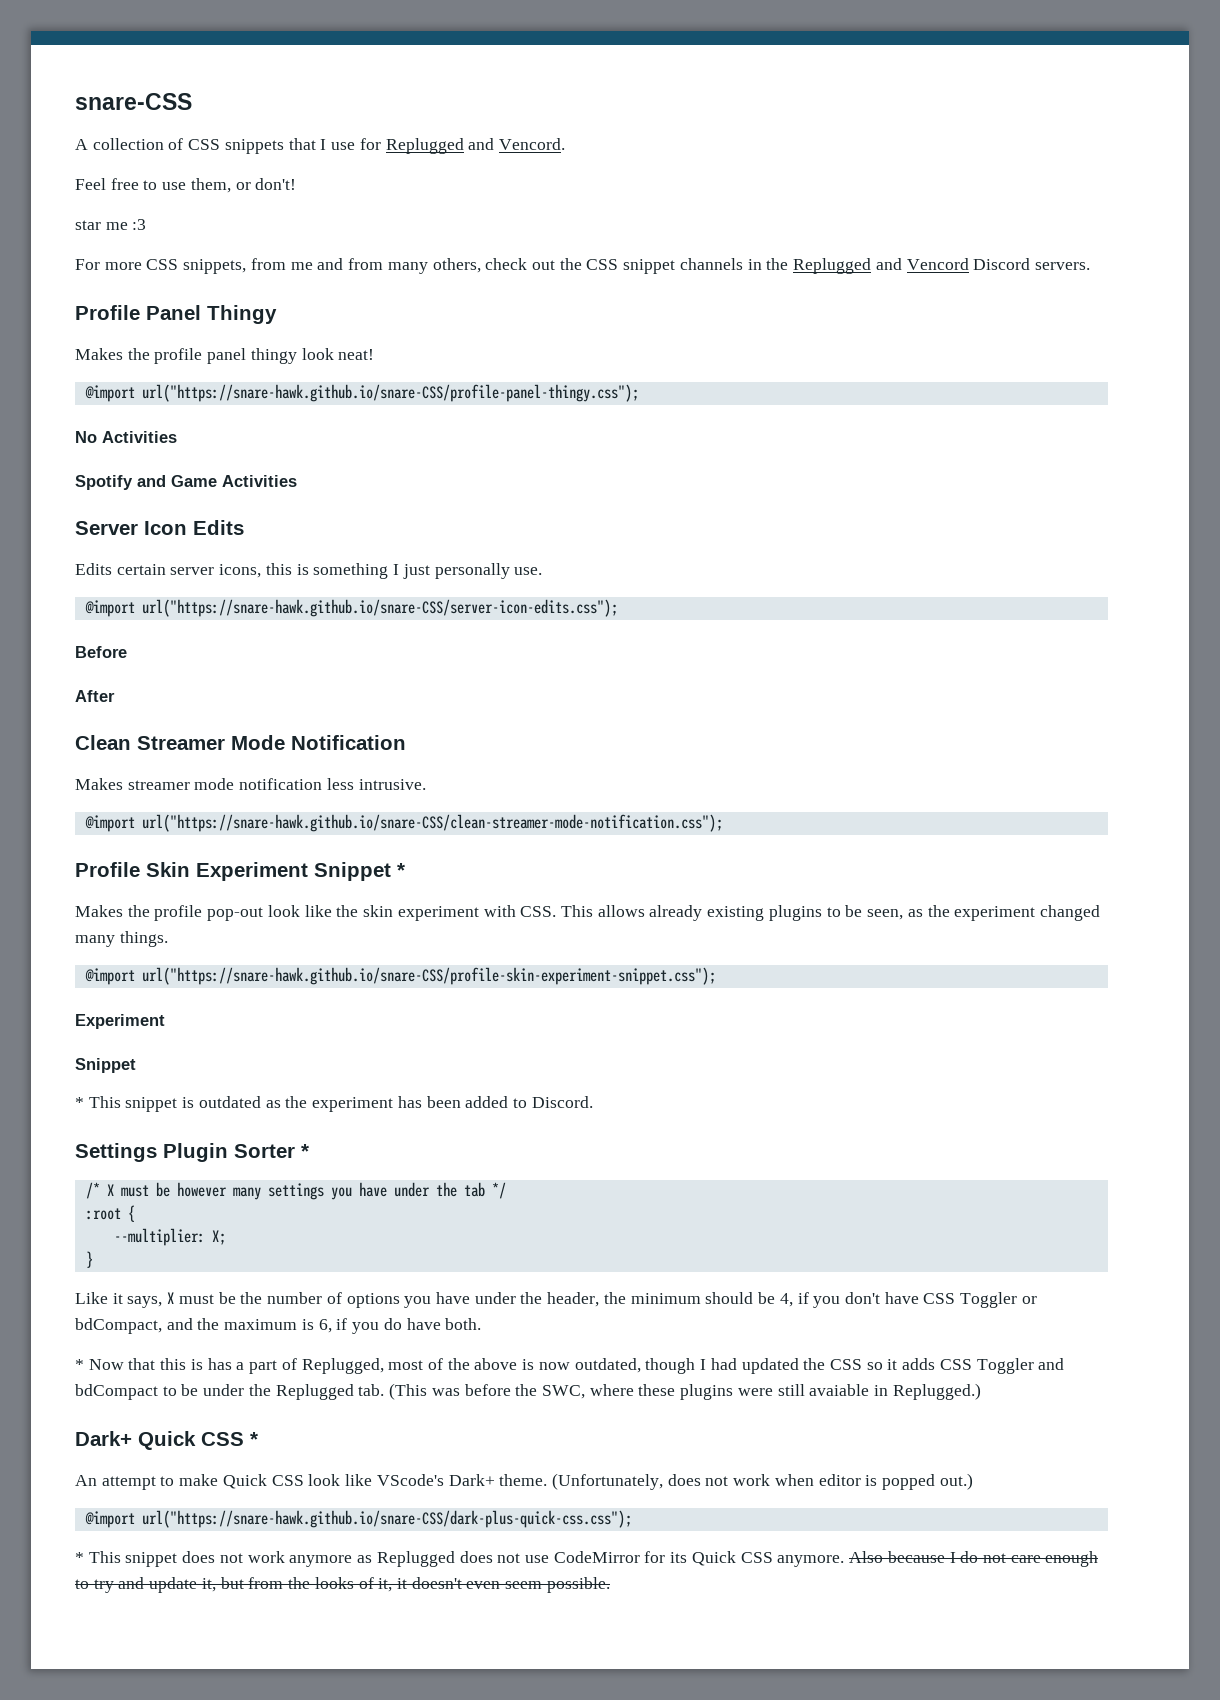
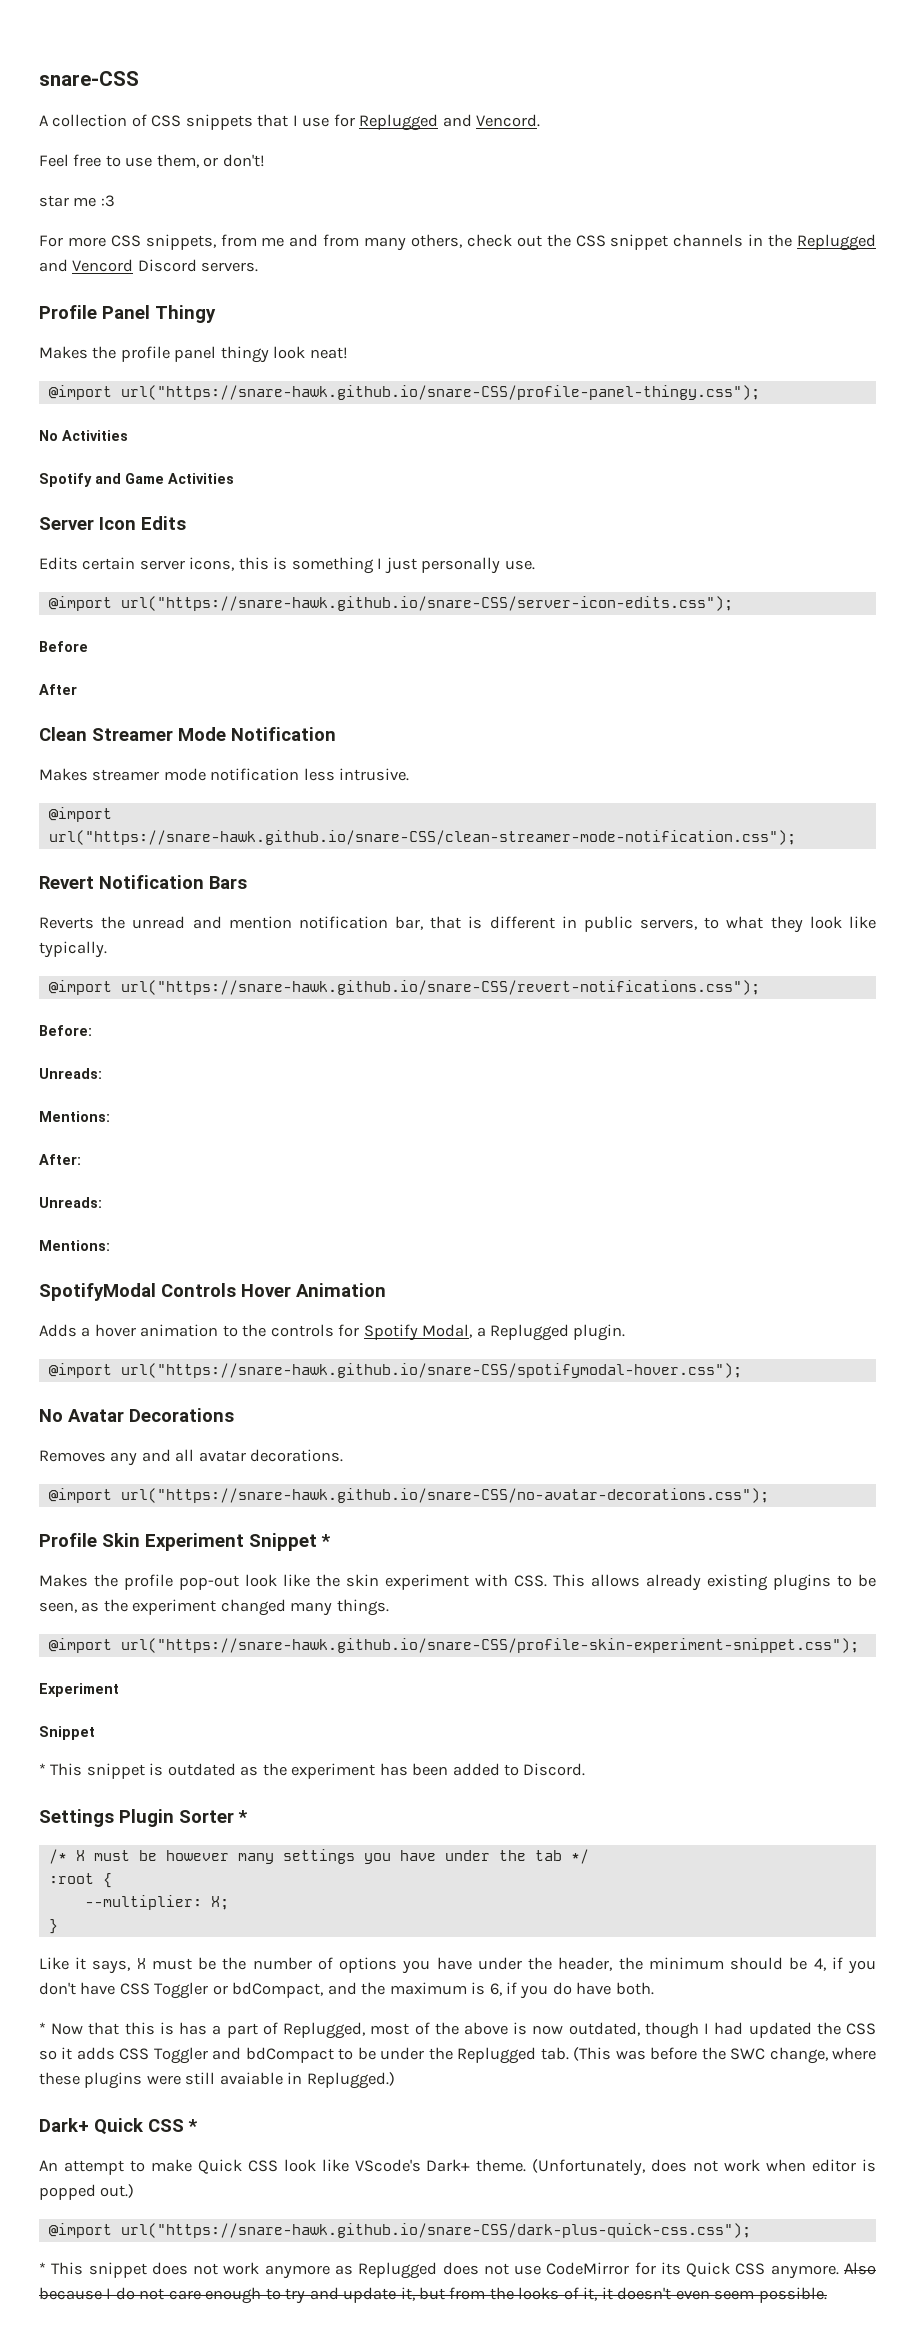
+ Revert Notification Bars
+ Reverts the unread and mention notification bar, that is different in public servers, to what they look like typically.
+ @import url("https://snare-hawk.github.io/snare-CSS/revert-notifications.css");
+ Before:
+ Unreads:
+ Mentions:
+ After:
+ Unreads:
+ Mentions:
+ SpotifyModal Controls Hover Animation
+ Adds a hover animation to the controls for Spotify Modal, a Replugged plugin.
+ @import url("https://snare-hawk.github.io/snare-CSS/spotifymodal-hover.css");
+ No Avatar Decorations
+ Removes any and all avatar decorations.
+ @import url("https://snare-hawk.github.io/snare-CSS/no-avatar-decorations.css");
- * Now that this is has a part of Replugged, most of the above is now outdated, though I had updated the CSS so it adds CSS Toggler and bdCompact to be under the Replugged tab. (This was before the SWC, where these plugins were still avaiable in Replugged.)
+ * Now that this is has a part of Replugged, most of the above is now outdated, though I had updated the CSS so it adds CSS Toggler and bdCompact to be under the Replugged tab. (This was before the SWC change, where these plugins were still avaiable in Replugged.)

